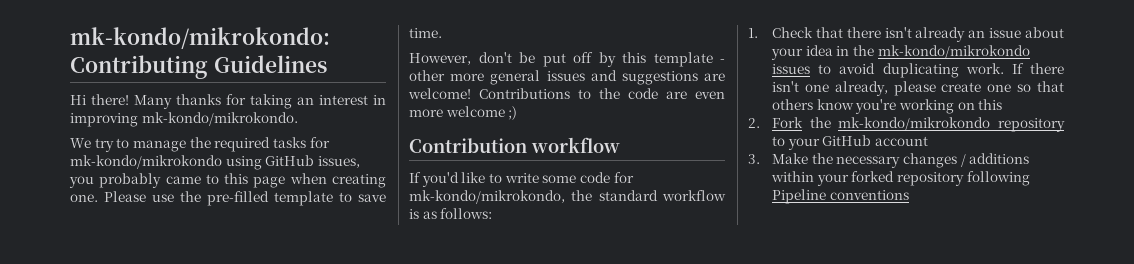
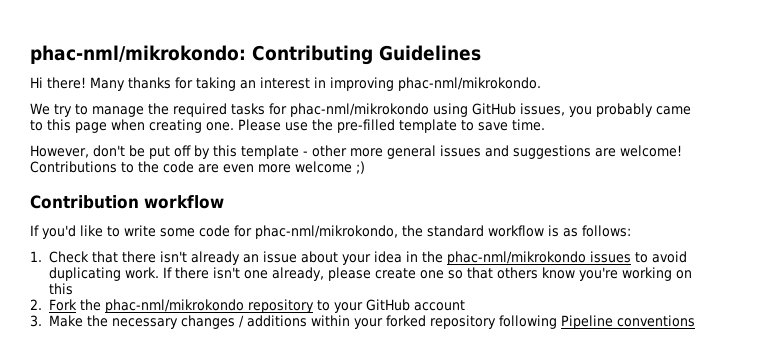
- mk-kondo/mikrokondo: Contributing Guidelines
+ phac-nml/mikrokondo: Contributing Guidelines
- Many thanks for taking an interest in improving mk-kondo/mikrokondo.
+ Many thanks for taking an interest in improving phac-nml/mikrokondo.
- We try to manage the required tasks for mk-kondo/mikrokondo using GitHub issues, you probably came to this page when creating one.
+ We try to manage the required tasks for phac-nml/mikrokondo using GitHub issues, you probably came to this page when creating one.
- If you'd like to write some code for mk-kondo/mikrokondo, the standard workflow is as follows:
+ If you'd like to write some code for phac-nml/mikrokondo, the standard workflow is as follows:
- 1. Check that there isn't already an issue about your idea in the mk-kondo/mikrokondo issues to avoid duplicating work.
+ 1. Check that there isn't already an issue about your idea in the phac-nml/mikrokondo issues to avoid duplicating work.
- 2. Fork the mk-kondo/mikrokondo repository to your GitHub account
+ 2. Fork the phac-nml/mikrokondo repository to your GitHub account

